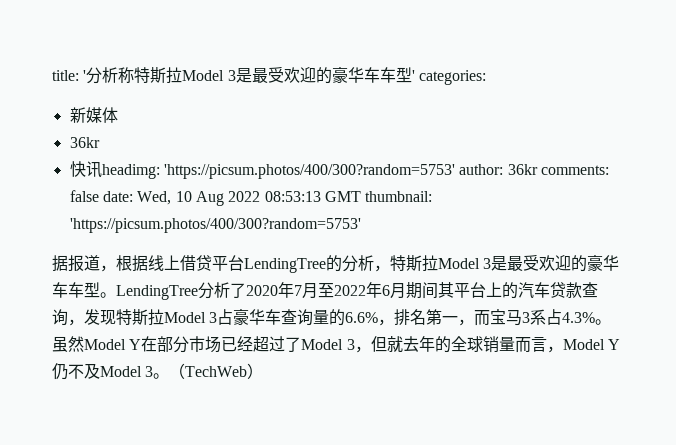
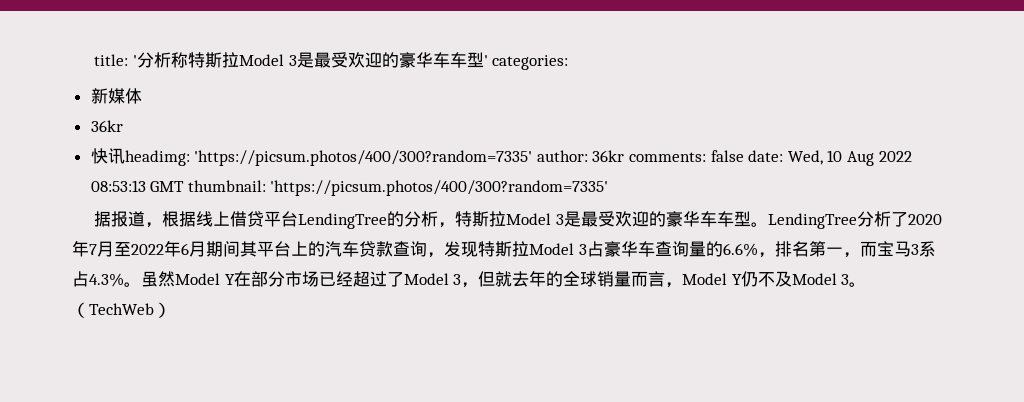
- 快讯headimg: 'https://picsum.photos/400/300?random=5753' author: 36kr comments: false date: Wed, 10 Aug 2022 08:53:13 GMT thumbnail: 'https://picsum.photos/400/300?random=5753'
+ 快讯headimg: 'https://picsum.photos/400/300?random=7335' author: 36kr comments: false date: Wed, 10 Aug 2022 08:53:13 GMT thumbnail: 'https://picsum.photos/400/300?random=7335'

